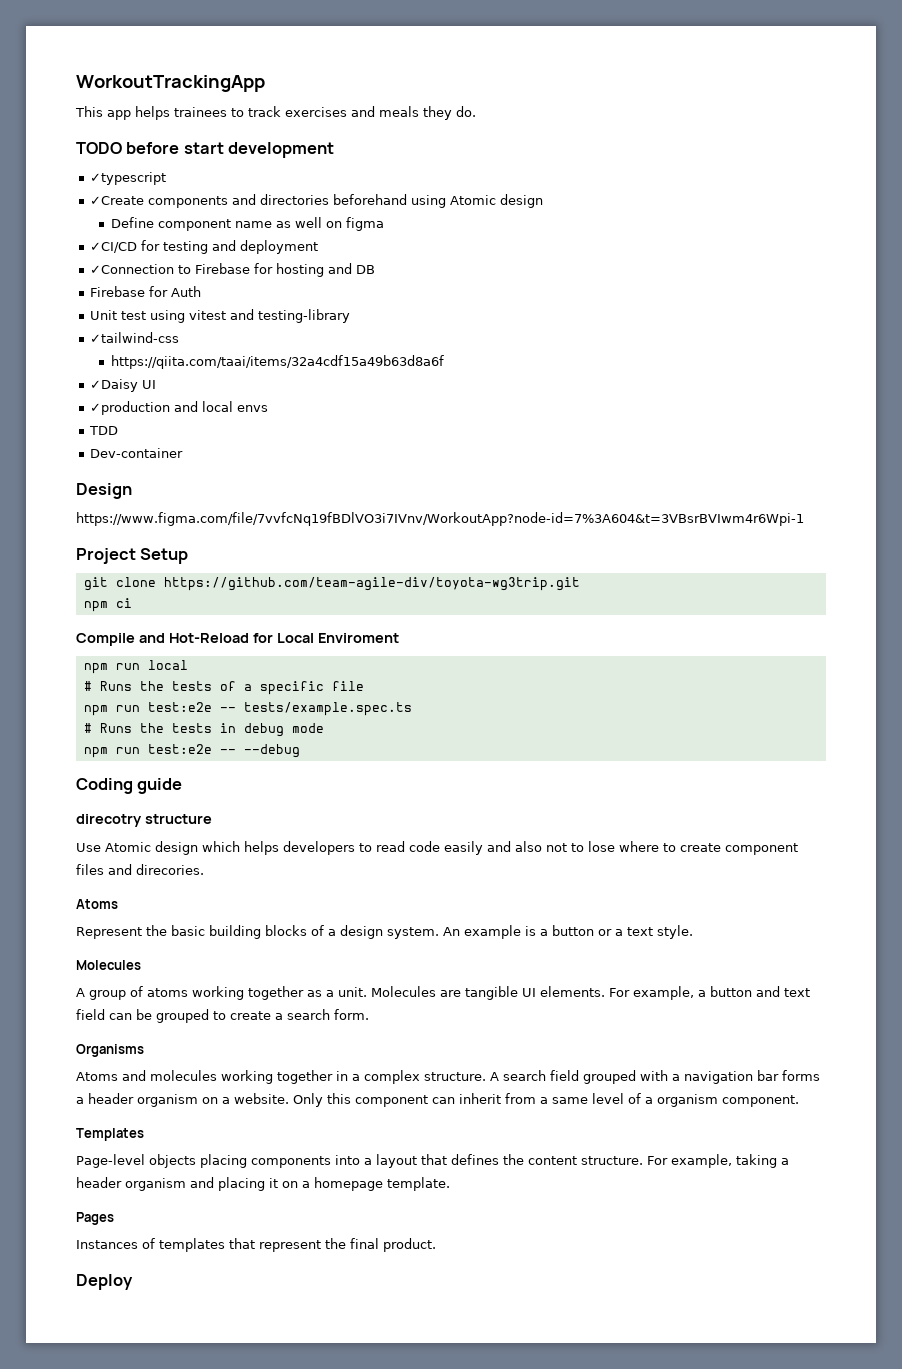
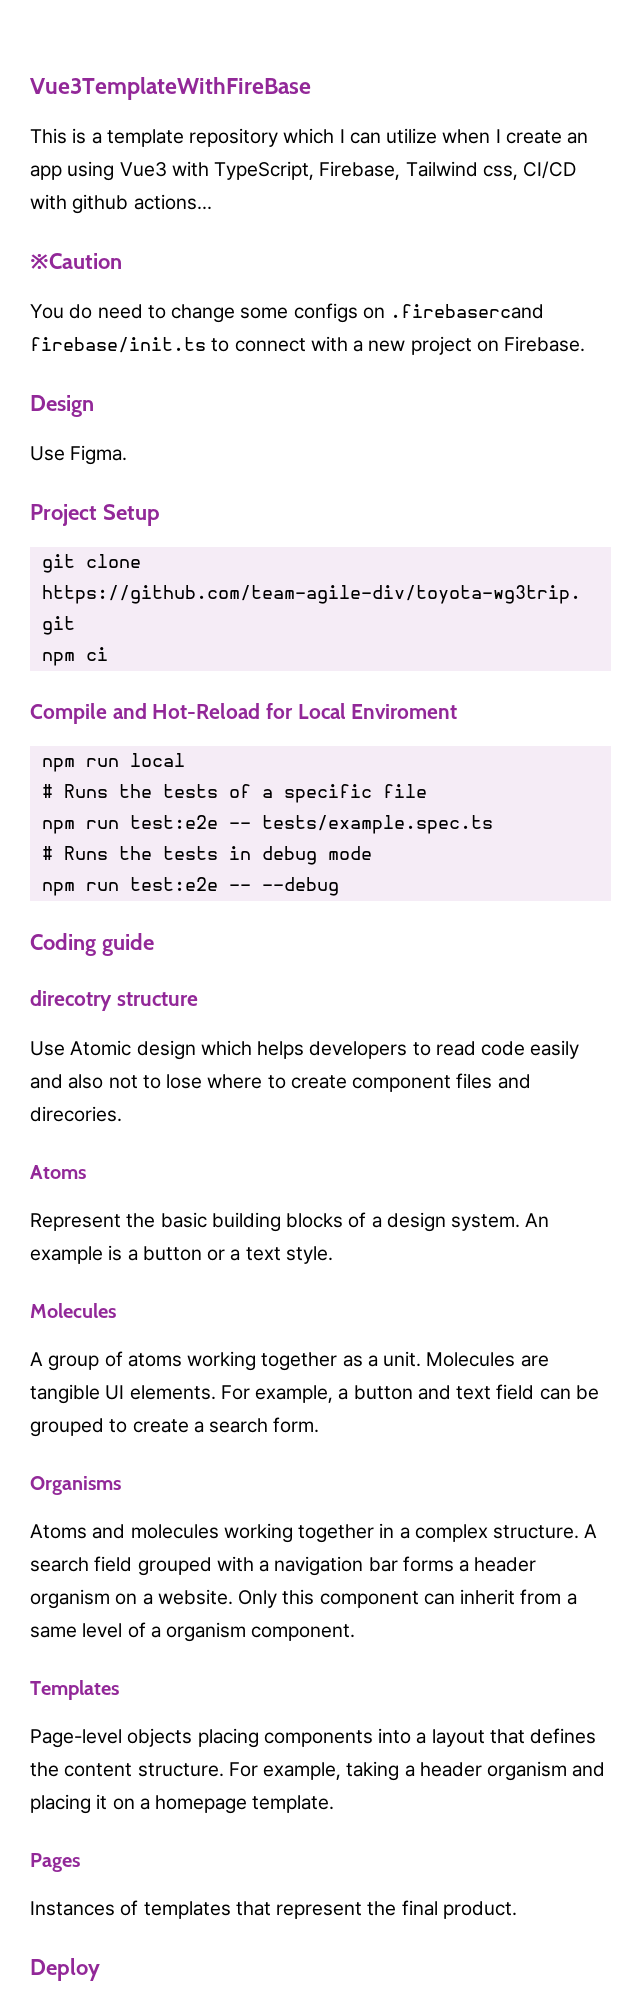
- WorkoutTrackingApp
+ Vue3TemplateWithFireBase
- This app helps trainees to track exercises and meals they do.
- TODO before start development
- ✓typescript
- ✓Create components and directories beforehand using Atomic design
- Define component name as well on figma
- ✓CI/CD for testing and deployment
- ✓Connection to Firebase for hosting and DB
- Firebase for Auth
- Unit test using vitest and testing-library
- ✓tailwind-css
- https://qiita.com/taai/items/32a4cdf15a49b63d8a6f
- ✓Daisy UI
- ✓production and local envs
- TDD
- Dev-container
+ This is a template repository which I can utilize when I create an app using Vue3 with TypeScript, Firebase, Tailwind css, CI/CD with github actions...
+ ※Caution
+ You do need to change some configs on .firebasercand firebase/init.ts to connect with a new project on Firebase.
- https://www.figma.com/file/7vvfcNq19fBDlVO3i7IVnv/WorkoutApp?node-id=7%3A604&t=3VBsrBVIwm4r6Wpi-1
+ Use Figma.

